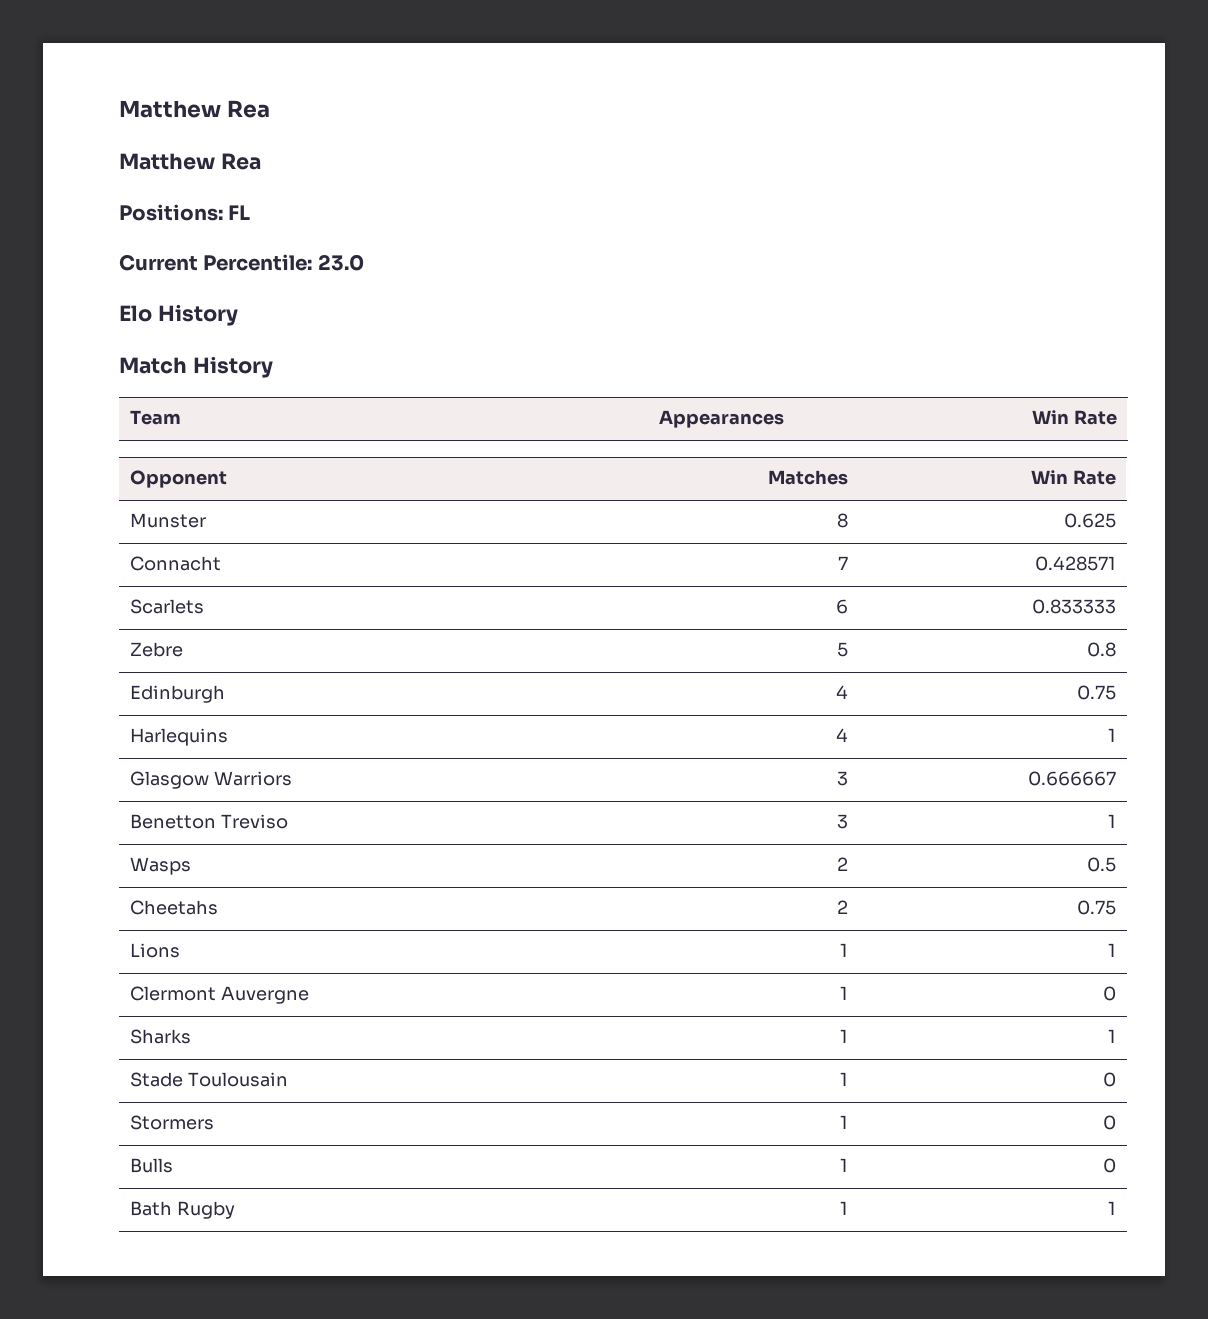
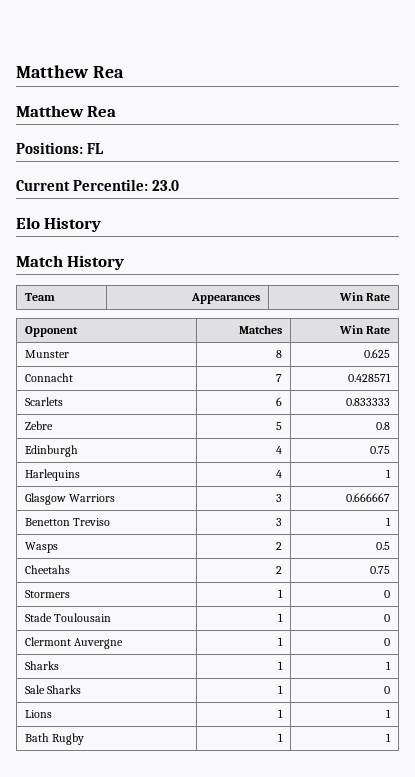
- Lions | 1 | 1
+ Stormers | 1 | 0
+ Stade Toulousain | 1 | 0
- Stade Toulousain | 1 | 0
- Stormers | 1 | 0
- Bulls | 1 | 0
+ Sale Sharks | 1 | 0
+ Lions | 1 | 1

